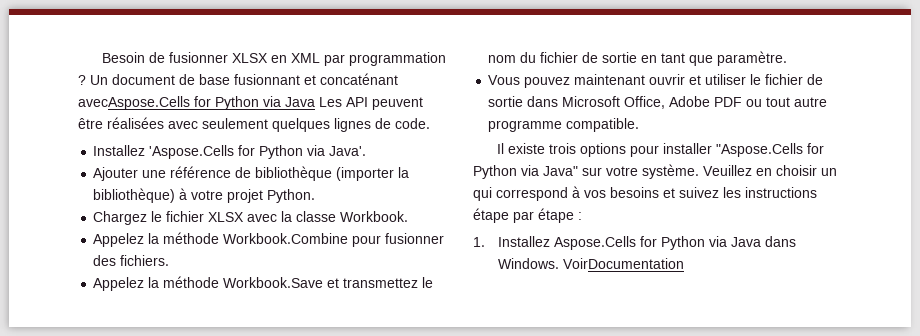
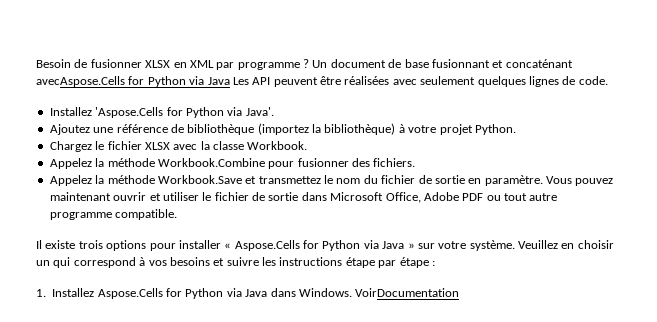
- Besoin de fusionner XLSX en XML par programmation ?
+ Besoin de fusionner XLSX en XML par programme ?
- Ajouter une référence de bibliothèque (importer la bibliothèque) à votre projet Python.
+ Ajoutez une référence de bibliothèque (importez la bibliothèque) à votre projet Python.
- Appelez la méthode Workbook.Save et transmettez le nom du fichier de sortie en tant que paramètre.
- Vous pouvez maintenant ouvrir et utiliser le fichier de sortie dans Microsoft Office, Adobe PDF ou tout autre programme compatible.
+ Appelez la méthode Workbook.Save et transmettez le nom du fichier de sortie en paramètre. Vous pouvez maintenant ouvrir et utiliser le fichier de sortie dans Microsoft Office, Adobe PDF ou tout autre programme compatible.
- Il existe trois options pour installer "Aspose.Cells for Python via Java" sur votre système.
+ Il existe trois options pour installer « Aspose.Cells for Python via Java » sur votre système.
- Veuillez en choisir un qui correspond à vos besoins et suivez les instructions étape par étape :
+ Veuillez en choisir un qui correspond à vos besoins et suivre les instructions étape par étape :

